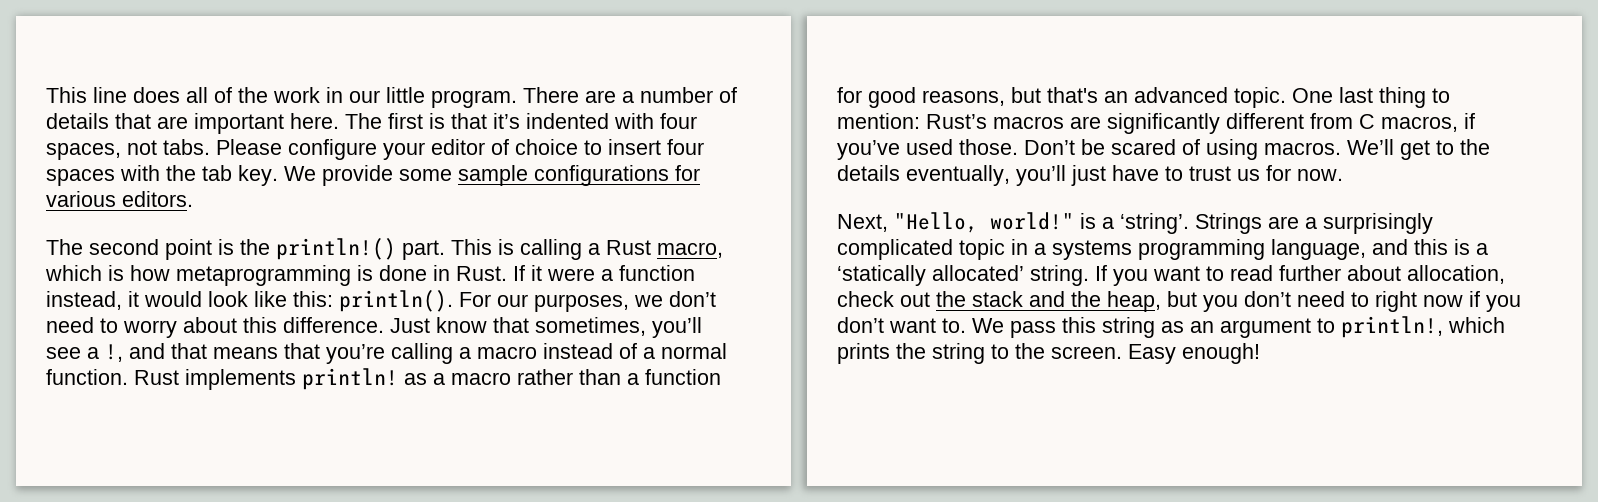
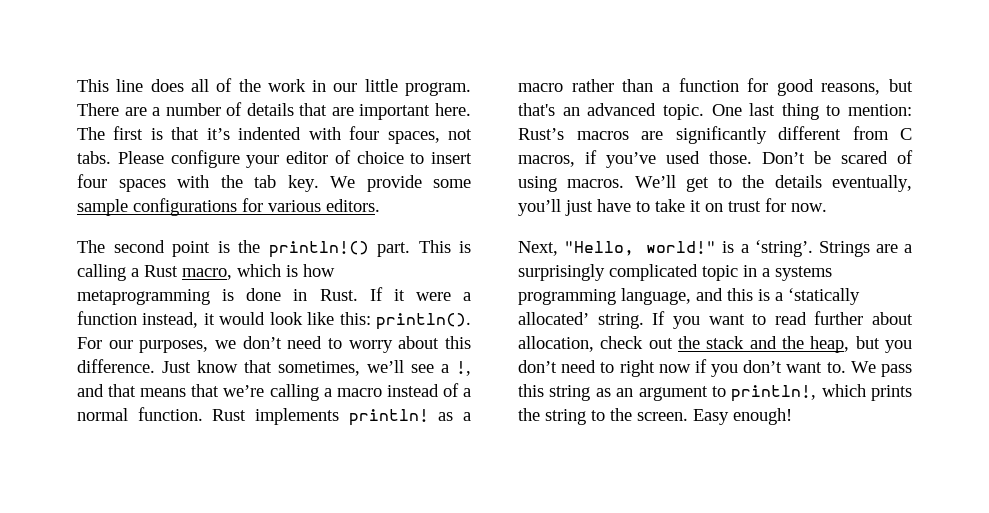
- Just know that sometimes, you’ll see a !, and that means that you’re calling a macro instead of a normal function.
+ Just know that sometimes, we’ll see a !, and that means that we’re calling a macro instead of a normal function.
- We’ll get to the details eventually, you’ll just have to trust us for now.
+ We’ll get to the details eventually, you’ll just have to take it on trust for now.

